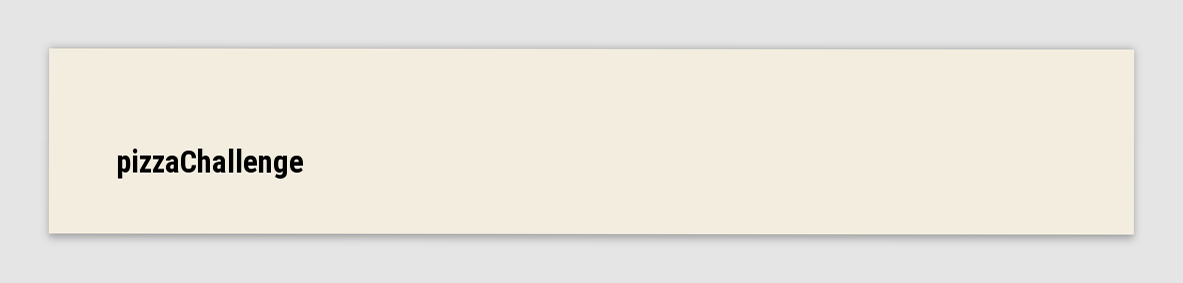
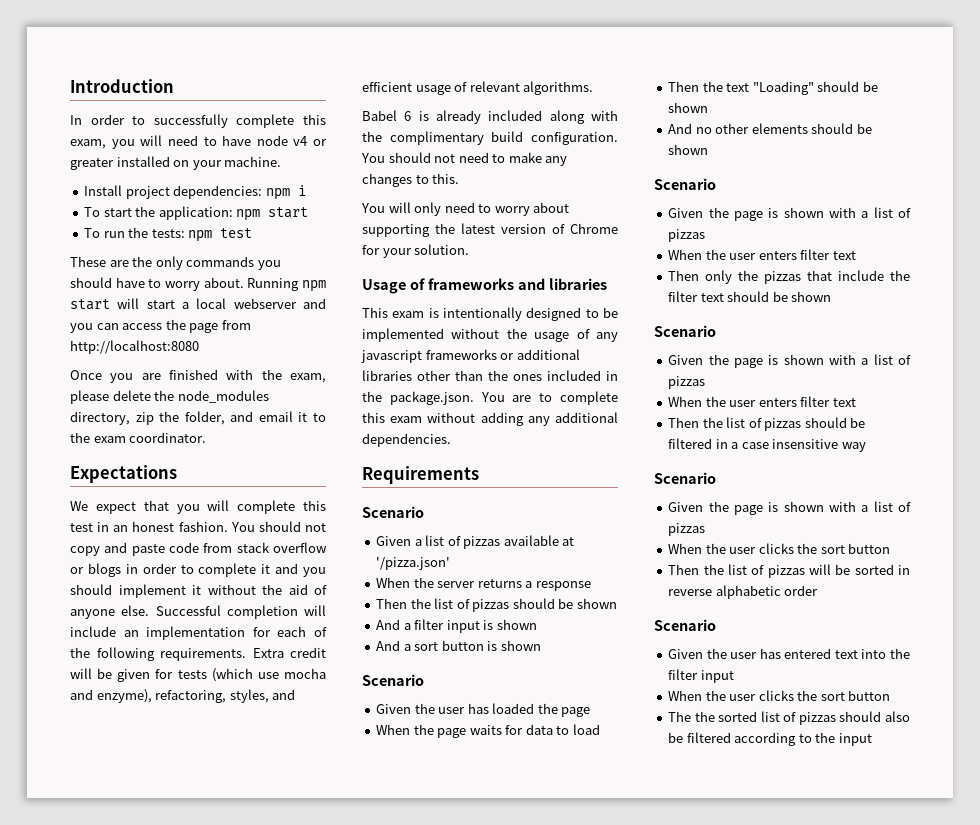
- pizzaChallenge
+ Introduction
+ In order to successfully complete this exam, you will need to have node v4 or greater installed on your machine.
+ Install project dependencies: npm i
+ To start the application: npm start
+ To run the tests: npm test
+ These are the only commands you should have to worry about. Running npm start will start a local webserver and you can access the page from http://localhost:8080
+ Once you are finished with the exam, please delete the node_modules directory, zip the folder, and email it to the exam coordinator.
+ Expectations
+ We expect that you will complete this test in an honest fashion. You should not copy and paste code from stack overflow or blogs in order to complete it and you should implement it without the aid of anyone else. Successful completion will include an implementation for each of the following requirements. Extra credit will be given for tests (which use mocha and enzyme), refactoring, styles, and efficient usage of relevant algorithms.
+ Babel 6 is already included along with the complimentary build configuration. You should not need to make any changes to this.
+ You will only need to worry about supporting the latest version of Chrome for your solution.
+ Usage of frameworks and libraries
+ This exam is intentionally designed to be implemented without the usage of any javascript frameworks or additional libraries other than the ones included in the package.json. You are to complete this exam without adding any additional dependencies.
+ Requirements
+ Scenario
+ Given a list of pizzas available at '/pizza.json'
+ When the server returns a response
+ Then the list of pizzas should be shown
+ And a filter input is shown
+ And a sort button is shown
+ Scenario
+ Given the user has loaded the page
+ When the page waits for data to load
+ Then the text "Loading" should be shown
+ And no other elements should be shown
+ Scenario
+ Given the page is shown with a list of pizzas
+ When the user enters filter text
+ Then only the pizzas that include the filter text should be shown
+ Scenario
+ Given the page is shown with a list of pizzas
+ When the user enters filter text
+ Then the list of pizzas should be filtered in a case insensitive way
+ Scenario
+ Given the page is shown with a list of pizzas
+ When the user clicks the sort button
+ Then the list of pizzas will be sorted in reverse alphabetic order
+ Scenario
+ Given the user has entered text into the filter input
+ When the user clicks the sort button
+ The the sorted list of pizzas should also be filtered according to the input

